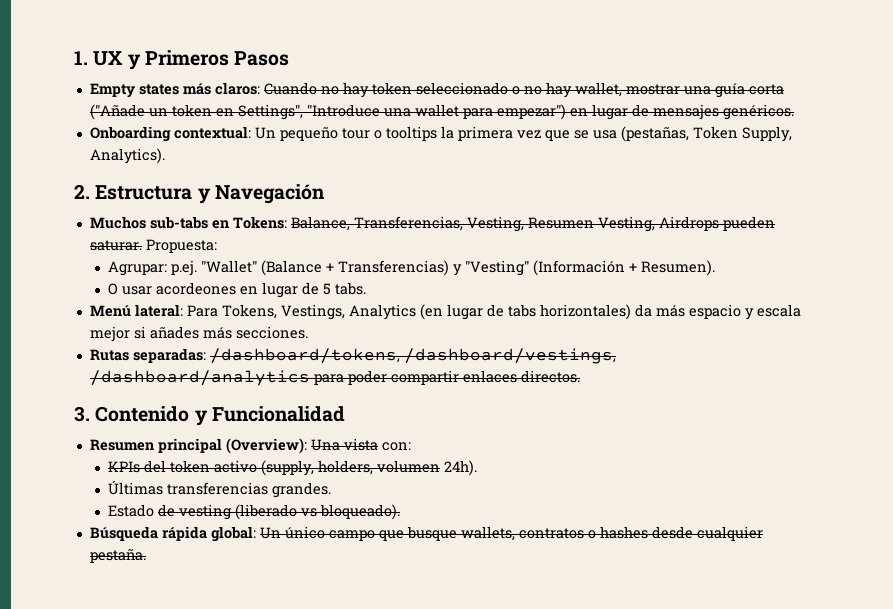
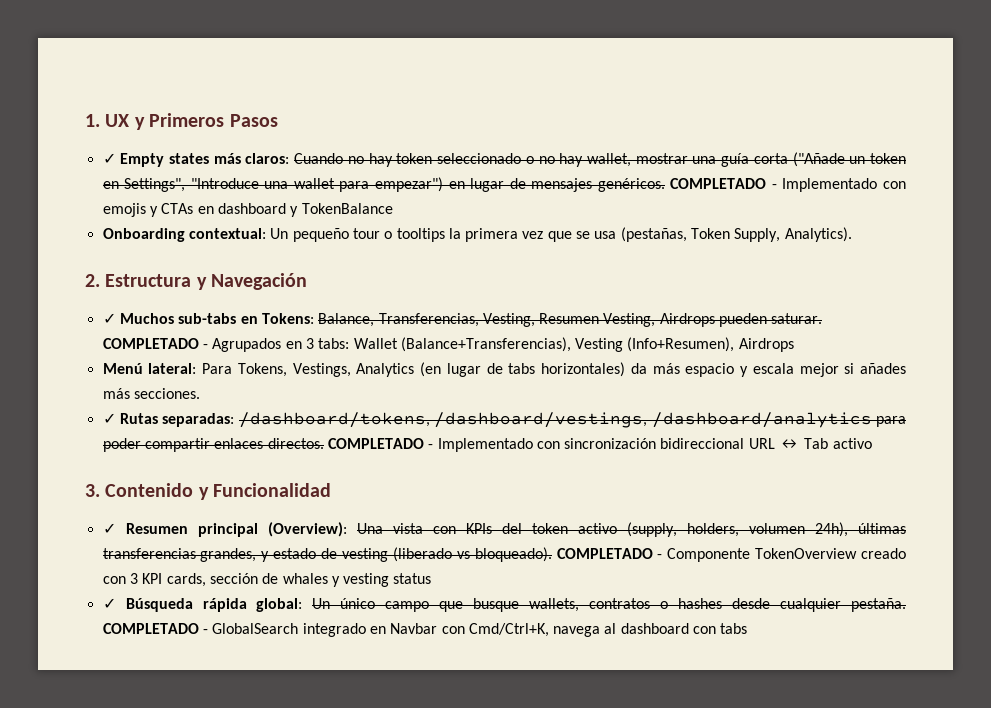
- Empty states más claros: Cuando no hay token seleccionado o no hay wallet, mostrar una guía corta ("Añade un token en Settings", "Introduce una wallet para empezar") en lugar de mensajes genéricos.
+ ✓ Empty states más claros: Cuando no hay token seleccionado o no hay wallet, mostrar una guía corta ("Añade un token en Settings", "Introduce una wallet para empezar") en lugar de mensajes genéricos. COMPLETADO - Implementado con emojis y CTAs en dashboard y TokenBalance
- Muchos sub-tabs en Tokens: Balance, Transferencias, Vesting, Resumen Vesting, Airdrops pueden saturar.
+ ✓ Muchos sub-tabs en Tokens: Balance, Transferencias, Vesting, Resumen Vesting, Airdrops pueden saturar.
- Propuesta:
- Agrupar: p.ej. "Wallet" (Balance + Transferencias) y "Vesting" (Información + Resumen).
- O usar acordeones en lugar de 5 tabs.
+ COMPLETADO - Agrupados en 3 tabs: Wallet (Balance+Transferencias), Vesting (Info+Resumen), Airdrops
- Rutas separadas: /dashboard/tokens, /dashboard/vestings, /dashboard/analytics para poder compartir enlaces directos.
+ ✓ Rutas separadas: /dashboard/tokens, /dashboard/vestings, /dashboard/analytics para poder compartir enlaces directos. COMPLETADO - Implementado con sincronización bidireccional URL ↔ Tab activo
- Resumen principal (Overview): Una vista con:
- KPIs del token activo (supply, holders, volumen 24h).
- Últimas transferencias grandes.
- Estado de vesting (liberado vs bloqueado).
- Búsqueda rápida global: Un único campo que busque wallets, contratos o hashes desde cualquier pestaña.
+ ✓ Resumen principal (Overview): Una vista con KPIs del token activo (supply, holders, volumen 24h), últimas transferencias grandes, y estado de vesting (liberado vs bloqueado). COMPLETADO - Componente TokenOverview creado con 3 KPI cards, sección de whales y vesting status
+ ✓ Búsqueda rápida global: Un único campo que busque wallets, contratos o hashes desde cualquier pestaña.
+ COMPLETADO - GlobalSearch integrado en Navbar con Cmd/Ctrl+K, navega al dashboard con tabs

